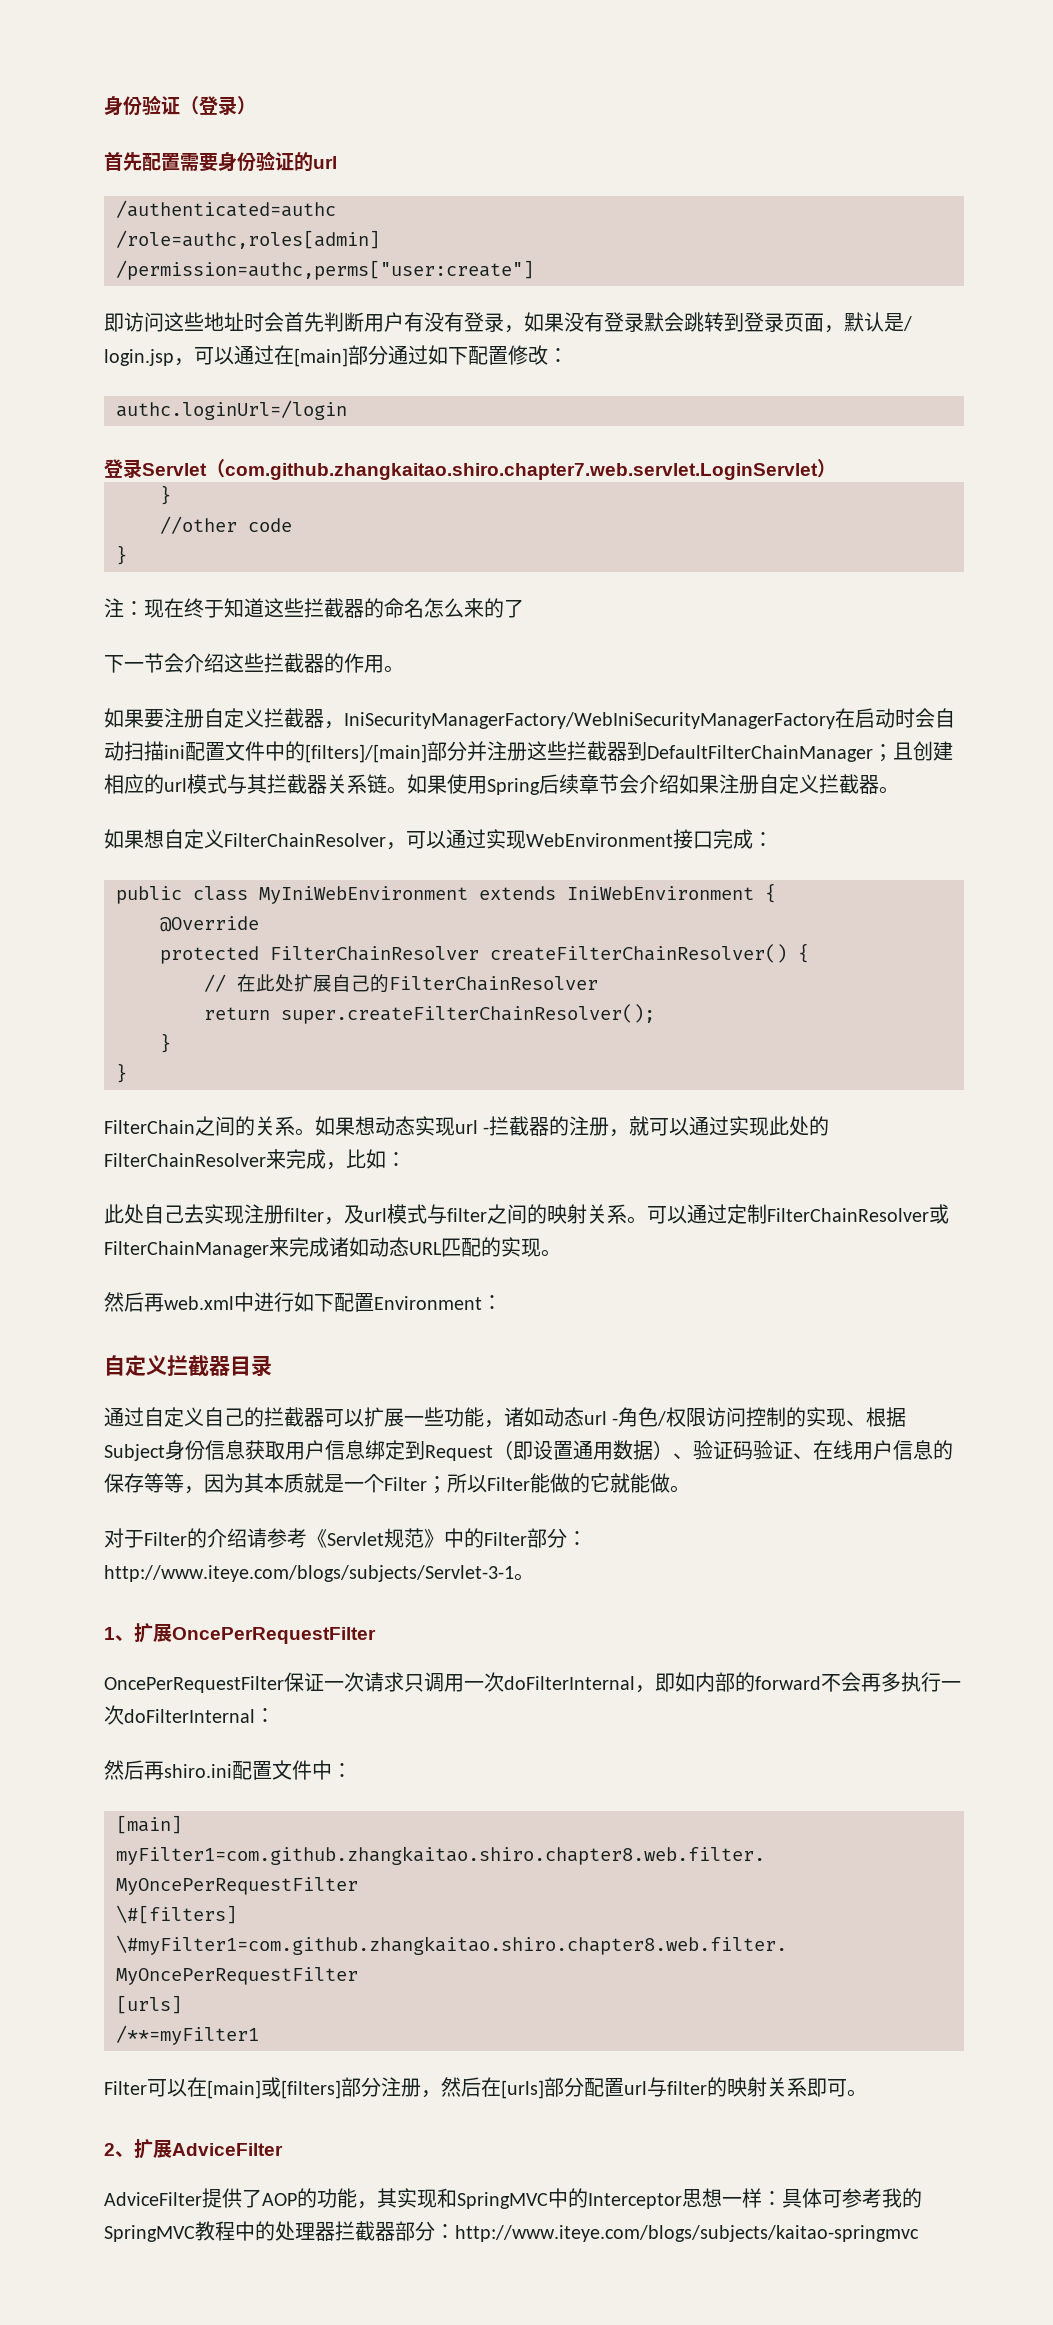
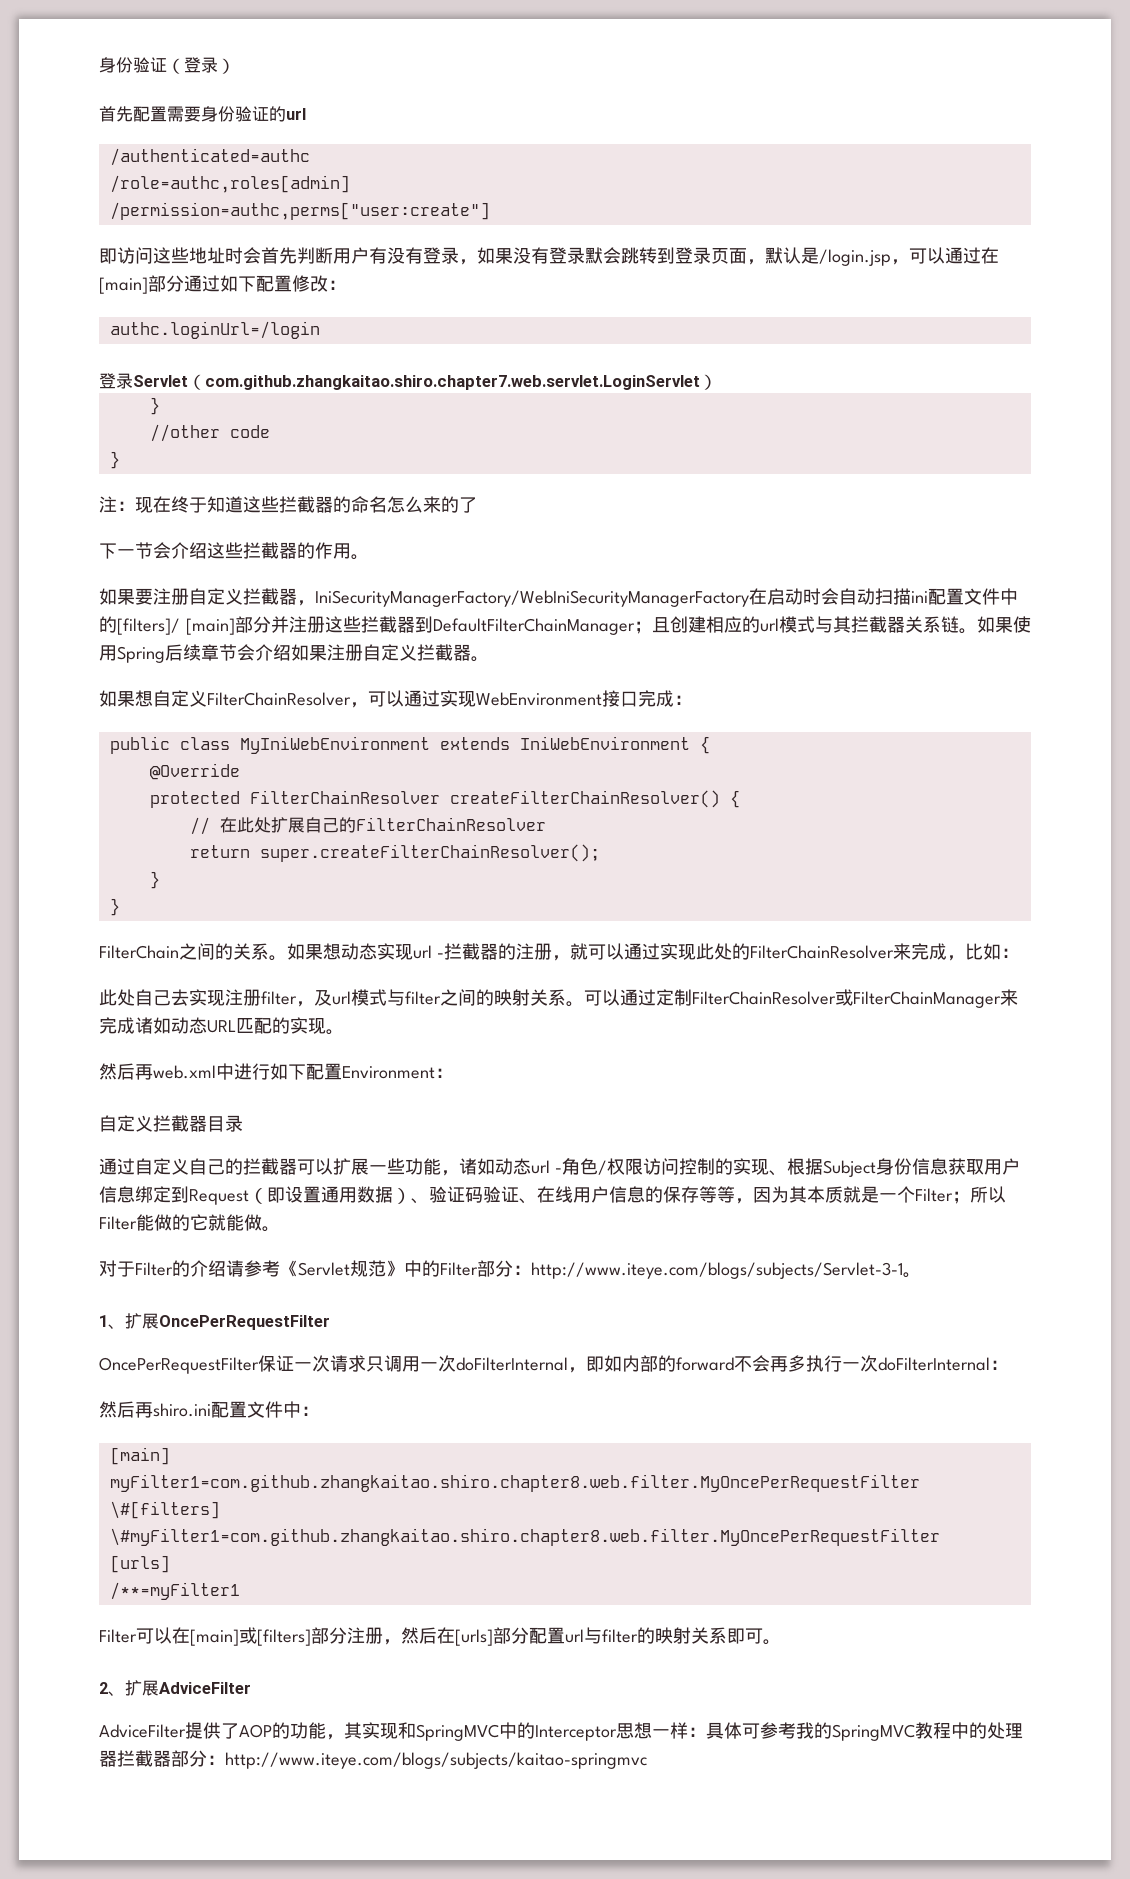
- 即访问这些地址时会首先判断用户有没有登录，如果没有登录默会跳转到登录页面，默认是/ login.jsp，可以通过在[main]部分通过如下配置修改：
+ 即访问这些地址时会首先判断用户有没有登录，如果没有登录默会跳转到登录页面，默认是/login.jsp，可以通过在[main]部分通过如下配置修改：
- 如果要注册自定义拦截器，IniSecurityManagerFactory/WebIniSecurityManagerFactory在启动时会自动扫描ini配置文件中的[filters]/[main]部分并注册这些拦截器到DefaultFilterChainManager；且创建相应的url模式与其拦截器关系链。
+ 如果要注册自定义拦截器，IniSecurityManagerFactory/WebIniSecurityManagerFactory在启动时会自动扫描ini配置文件中的[filters]/ [main]部分并注册这些拦截器到DefaultFilterChainManager；且创建相应的url模式与其拦截器关系链。

